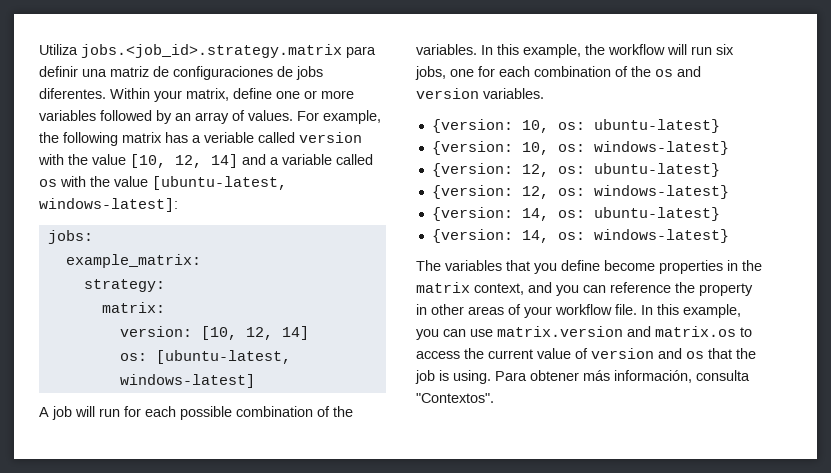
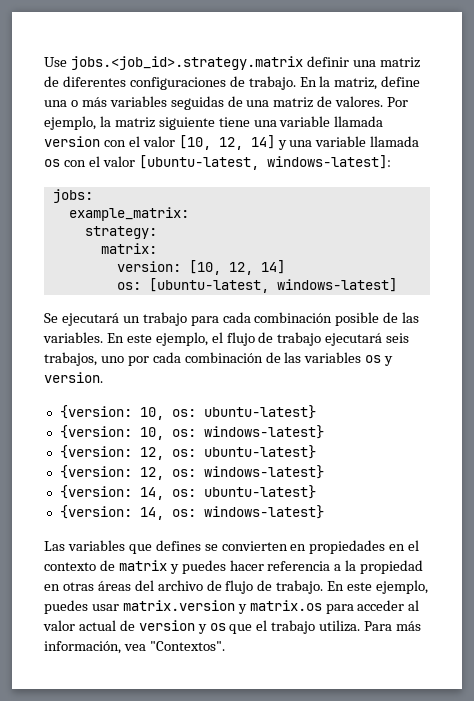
- Utiliza jobs.<job_id>.strategy.matrix para definir una matriz de configuraciones de jobs diferentes. Within your matrix, define one or more variables followed by an array of values. For example, the following matrix has a veriable called version with the value [10, 12, 14] and a variable called os with the value [ubuntu-latest, windows-latest]:
+ Use jobs.<job_id>.strategy.matrix definir una matriz de diferentes configuraciones de trabajo. En la matriz, define una o más variables seguidas de una matriz de valores. Por ejemplo, la matriz siguiente tiene una variable llamada version con el valor [10, 12, 14] y una variable llamada os con el valor [ubuntu-latest, windows-latest]:
- A job will run for each possible combination of the variables. In this example, the workflow will run six jobs, one for each combination of the os and version variables.
+ Se ejecutará un trabajo para cada combinación posible de las variables. En este ejemplo, el flujo de trabajo ejecutará seis trabajos, uno por cada combinación de las variables os y version.
- The variables that you define become properties in the matrix context, and you can reference the property in other areas of your workflow file. In this example, you can use matrix.version and matrix.os to access the current value of version and os that the job is using. Para obtener más información, consulta "Contextos".
+ Las variables que defines se convierten en propiedades en el contexto de matrix y puedes hacer referencia a la propiedad en otras áreas del archivo de flujo de trabajo. En este ejemplo, puedes usar matrix.version y matrix.os para acceder al valor actual de version y os que el trabajo utiliza. Para más información, vea "Contextos".

